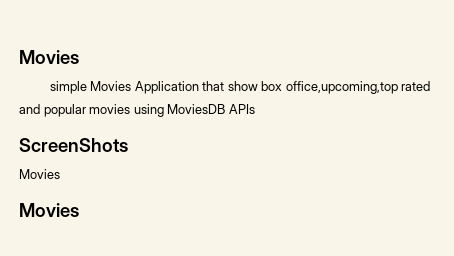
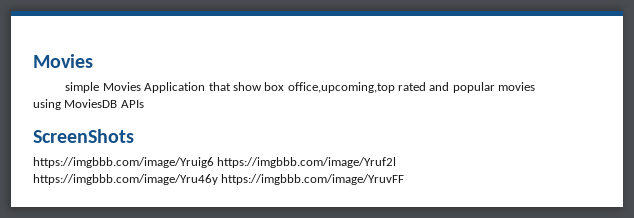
  ScreenShots
- Movies
- Movies
+ https://imgbbb.com/image/Yruig6 https://imgbbb.com/image/Yruf2l https://imgbbb.com/image/Yru46y https://imgbbb.com/image/YruvFF

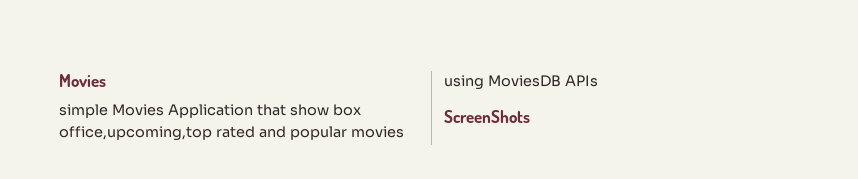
- https://imgbbb.com/image/Yruig6 https://imgbbb.com/image/Yruf2l https://imgbbb.com/image/Yru46y https://imgbbb.com/image/YruvFF

